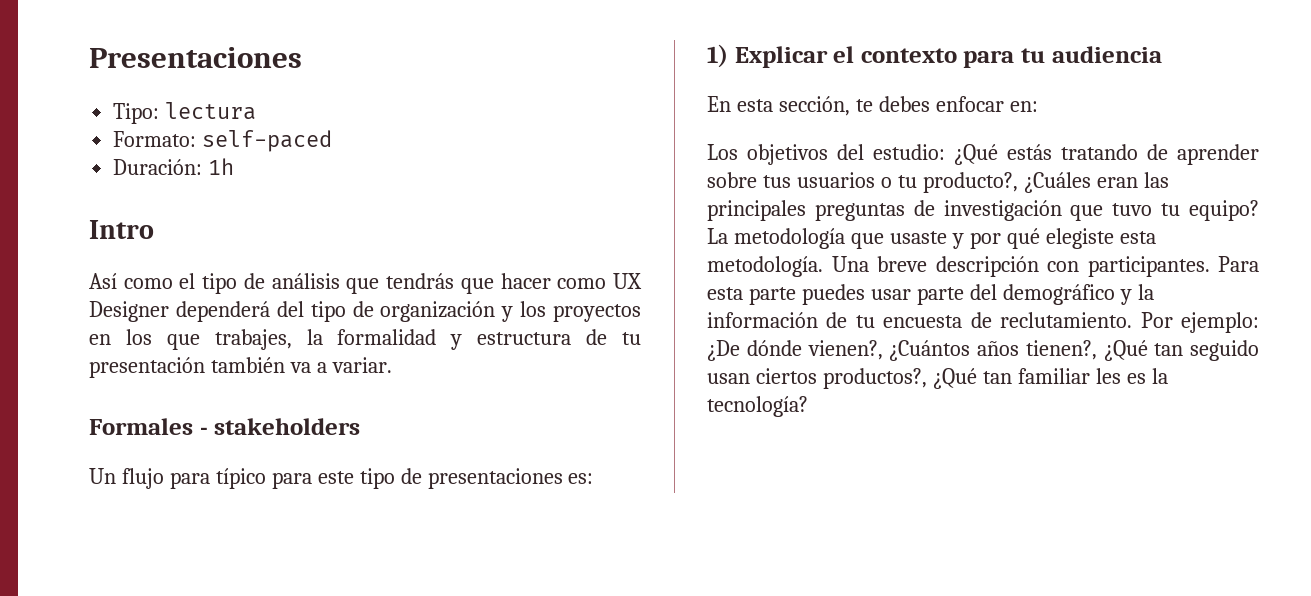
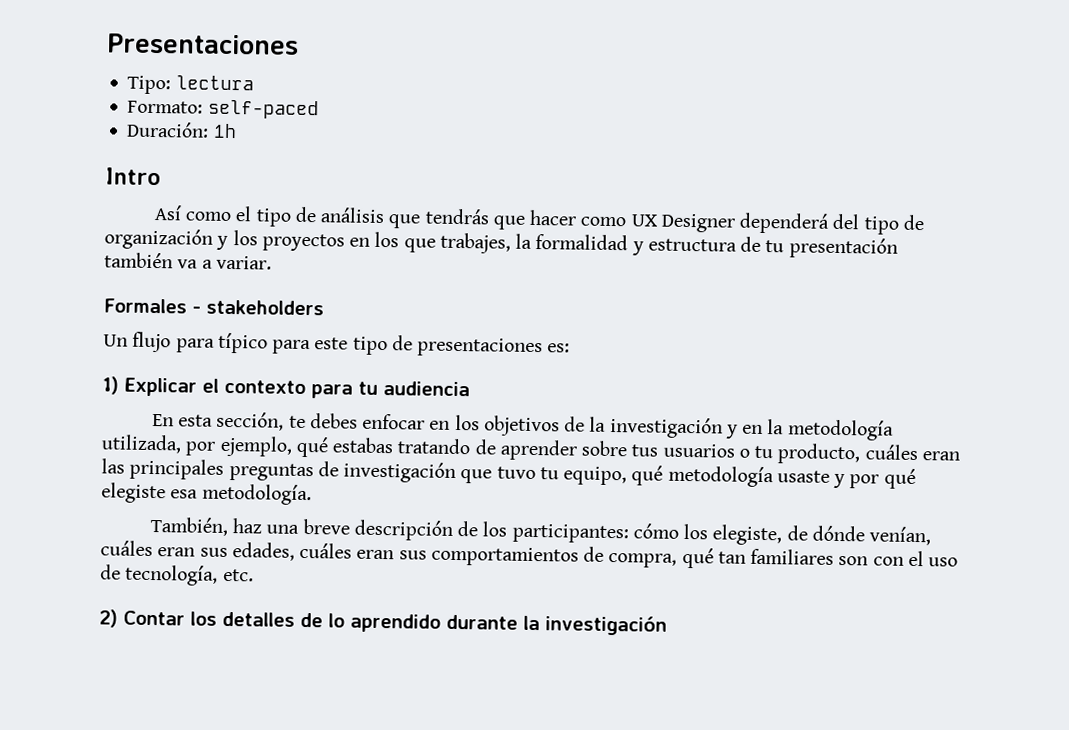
- En esta sección, te debes enfocar en:
- Los objetivos del estudio: ¿Qué estás tratando de aprender sobre tus usuarios o tu producto?, ¿Cuáles eran las principales preguntas de investigación que tuvo tu equipo? La metodología que usaste y por qué elegiste esta metodología. Una breve descripción con participantes. Para esta parte puedes usar parte del demográfico y la información de tu encuesta de reclutamiento. Por ejemplo: ¿De dónde vienen?, ¿Cuántos años tienen?, ¿Qué tan seguido usan ciertos productos?, ¿Qué tan familiar les es la tecnología?
+ En esta sección, te debes enfocar en los objetivos de la investigación y en la metodología utilizada, por ejemplo, qué estabas tratando de aprender sobre tus usuarios o tu producto, cuáles eran las principales preguntas de investigación que tuvo tu equipo, qué metodología usaste y por qué elegiste esa metodología.
+ También, haz una breve descripción de los participantes: cómo los elegiste, de dónde venían, cuáles eran sus edades, cuáles eran sus comportamientos de compra, qué tan familiares son con el uso de tecnología, etc.
+ 2) Contar los detalles de lo aprendido durante la investigación

